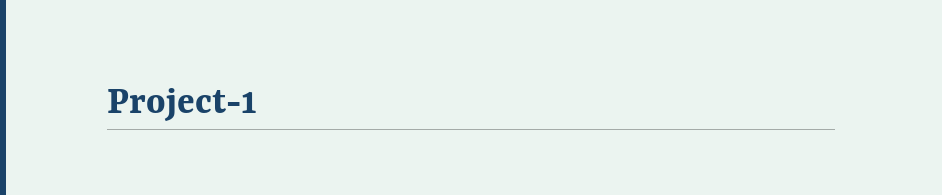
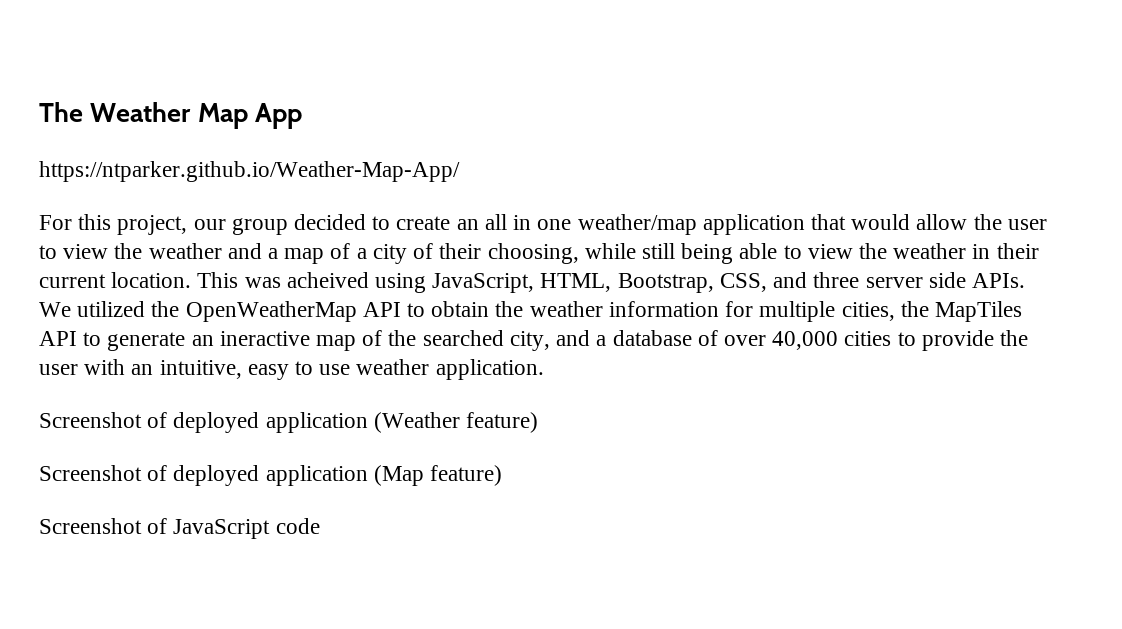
- Project-1
+ The Weather Map App
+ https://ntparker.github.io/Weather-Map-App/
+ For this project, our group decided to create an all in one weather/map application that would allow the user to view the weather and a map of a city of their choosing, while still being able to view the weather in their current location. This was acheived using JavaScript, HTML, Bootstrap, CSS, and three server side APIs. We utilized the OpenWeatherMap API to obtain the weather information for multiple cities, the MapTiles API to generate an ineractive map of the searched city, and a database of over 40,000 cities to provide the user with an intuitive, easy to use weather application.
+ Screenshot of deployed application (Weather feature)
+ Screenshot of deployed application (Map feature)
+ Screenshot of JavaScript code

